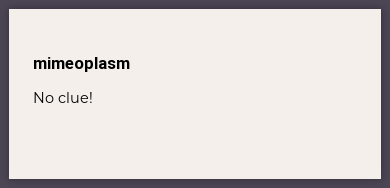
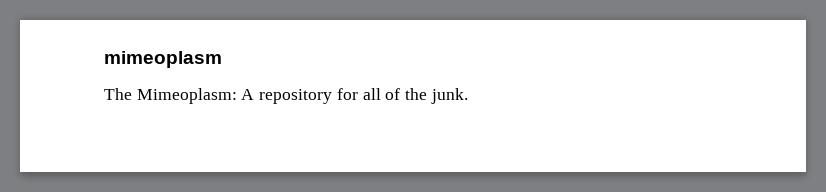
- No clue!
+ The Mimeoplasm: A repository for all of the junk.

